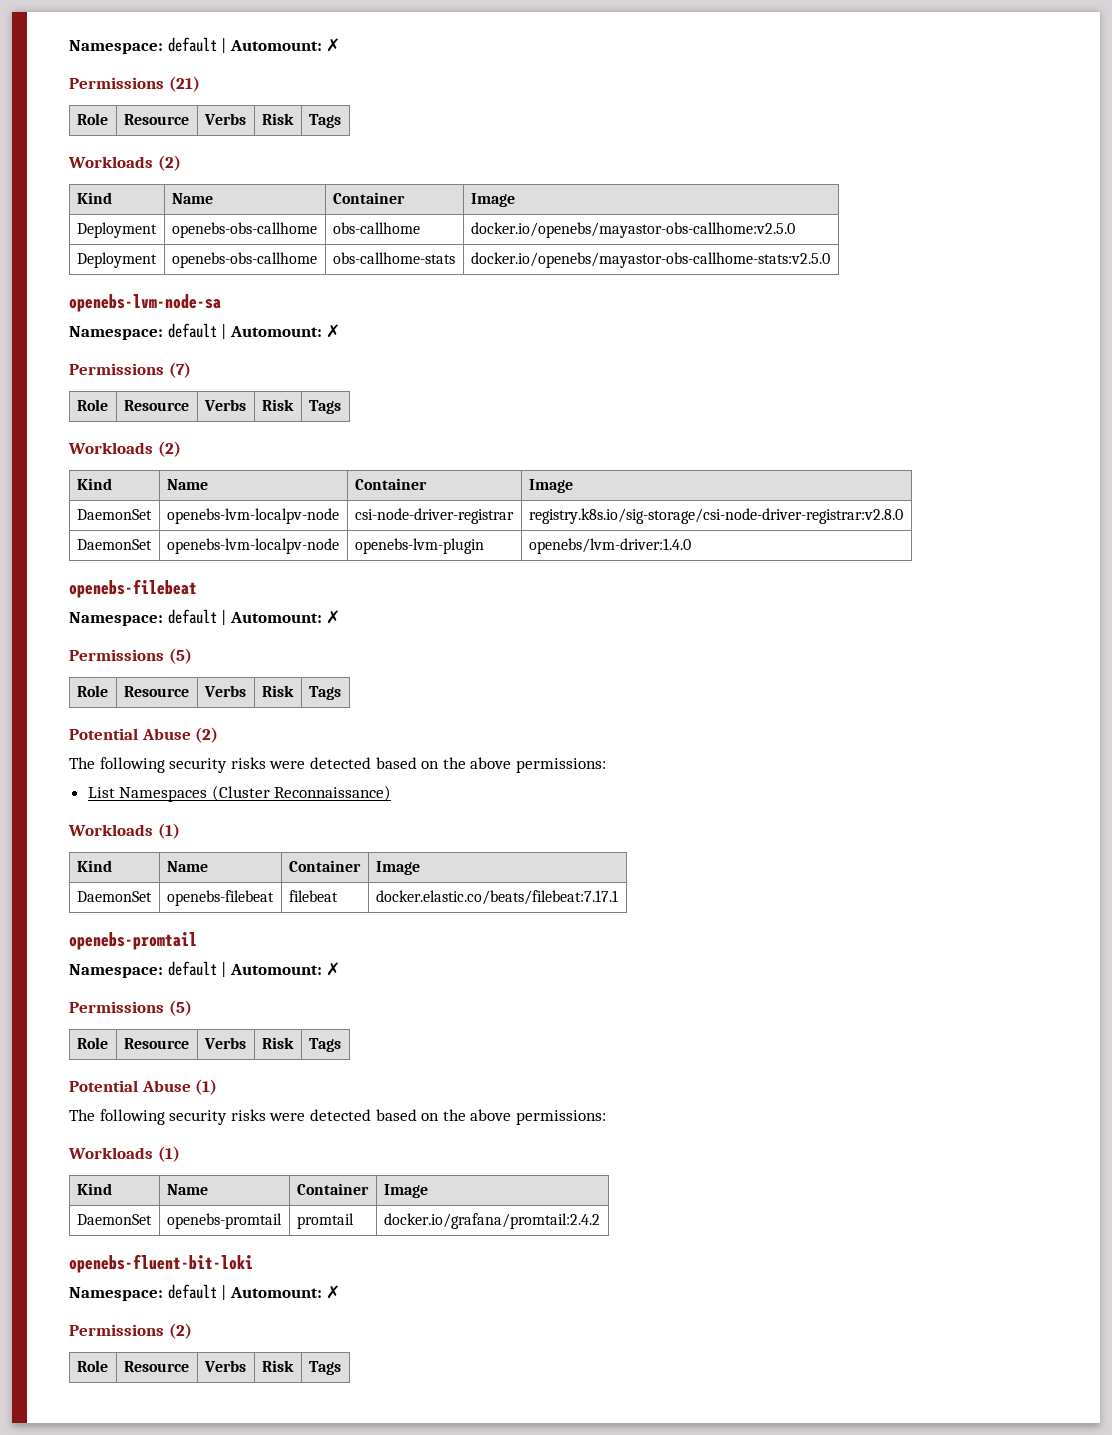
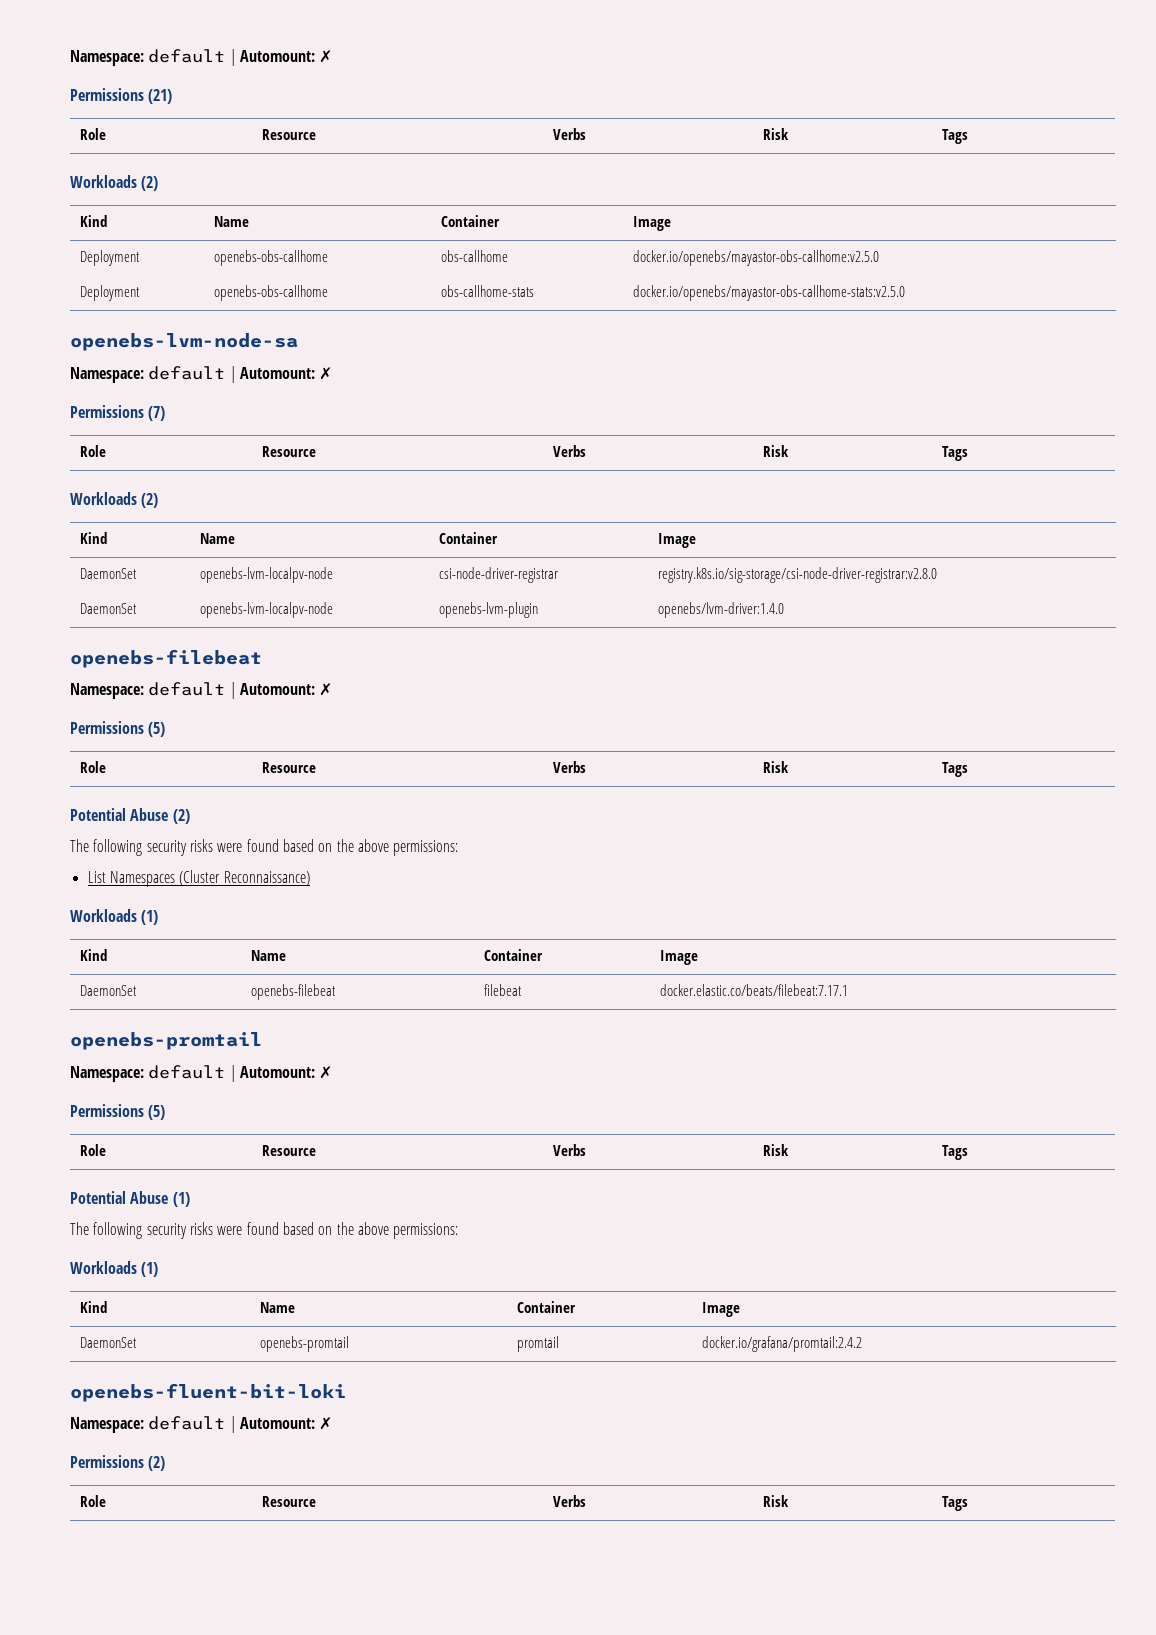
  Potential Abuse (2)
- The following security risks were detected based on the above permissions:
+ The following security risks were found based on the above permissions:
  Potential Abuse (1)
- The following security risks were detected based on the above permissions:
+ The following security risks were found based on the above permissions:

